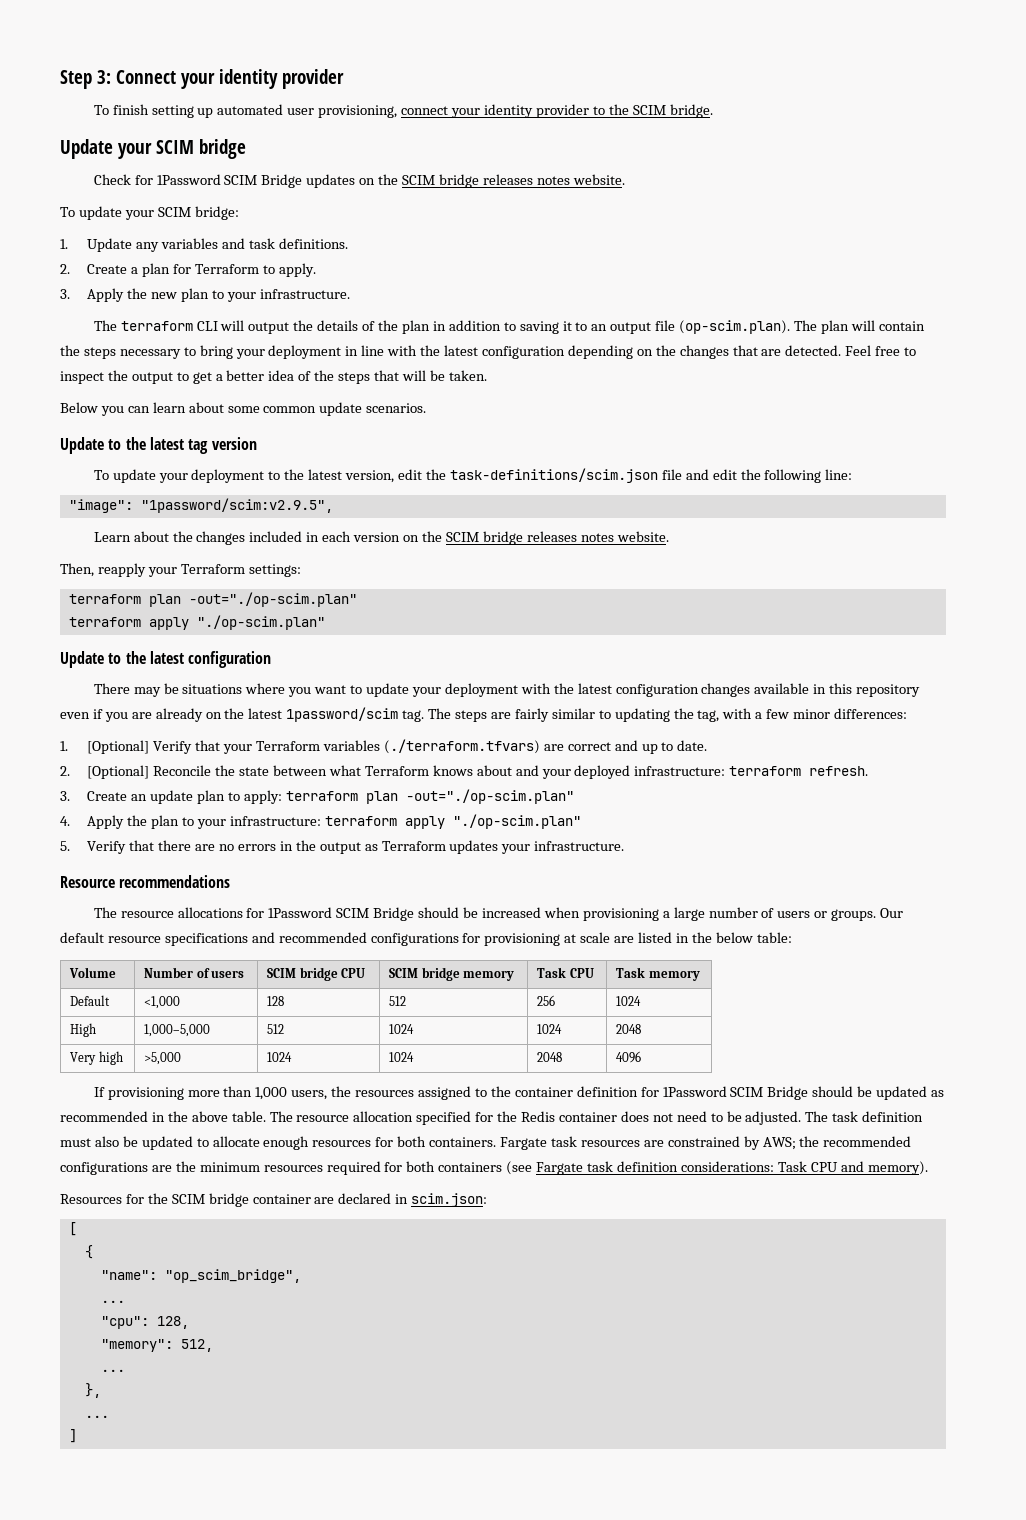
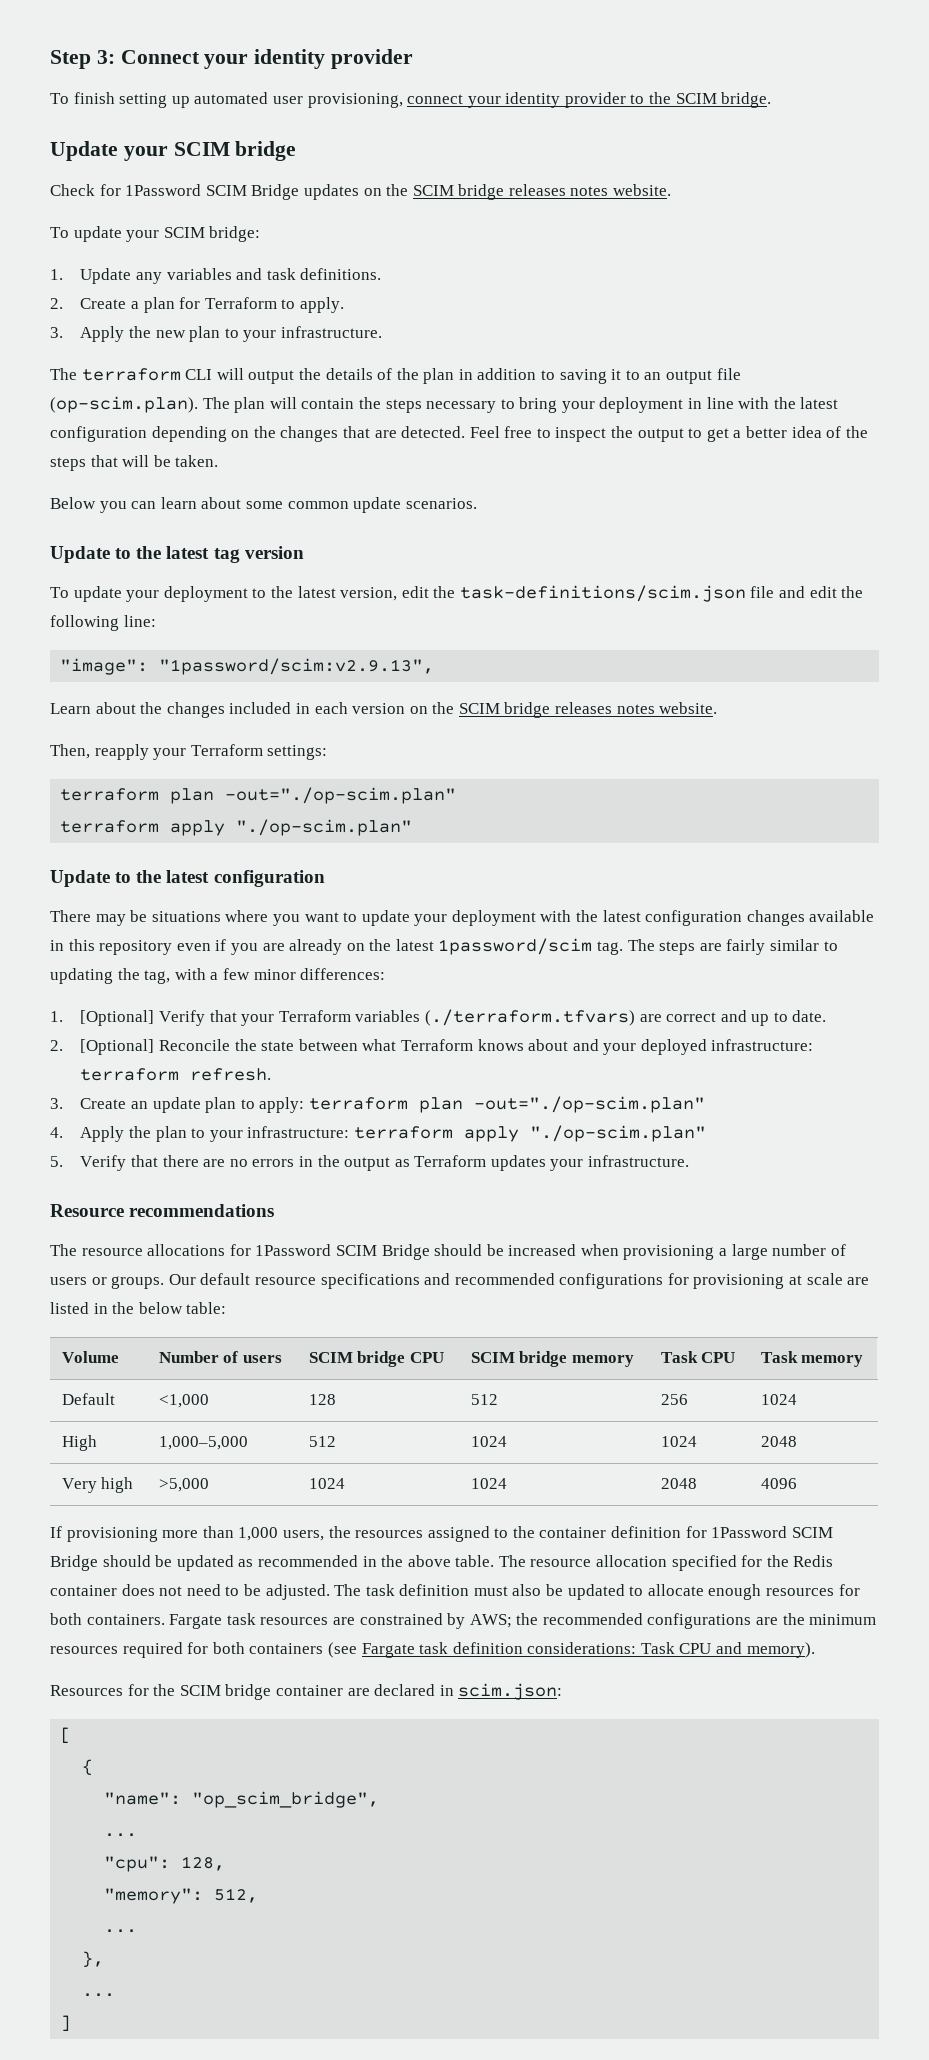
- "image": "1password/scim:v2.9.5",
+ "image": "1password/scim:v2.9.13",

